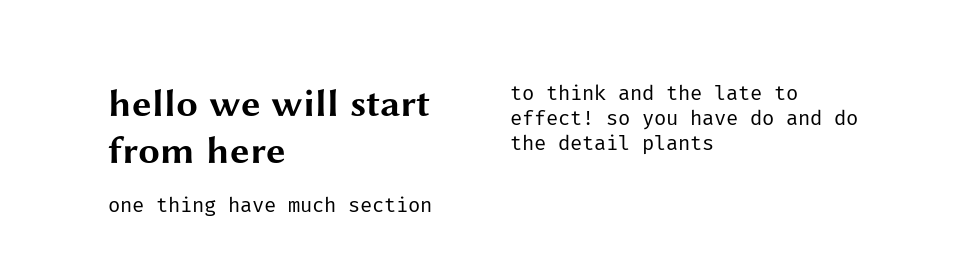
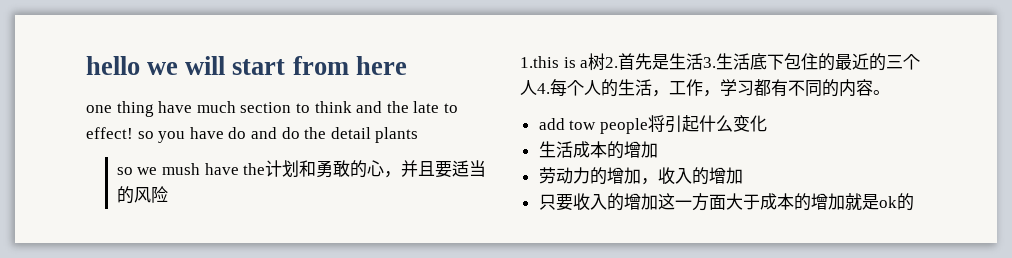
+ so we mush have the计划和勇敢的心，并且要适当的风险
+ 1.this is a树2.首先是生活3.生活底下包住的最近的三个人4.每个人的生活，工作，学习都有不同的内容。
+ add tow people将引起什么变化
+ 生活成本的增加
+ 劳动力的增加，收入的增加
+ 只要收入的增加这一方面大于成本的增加就是ok的

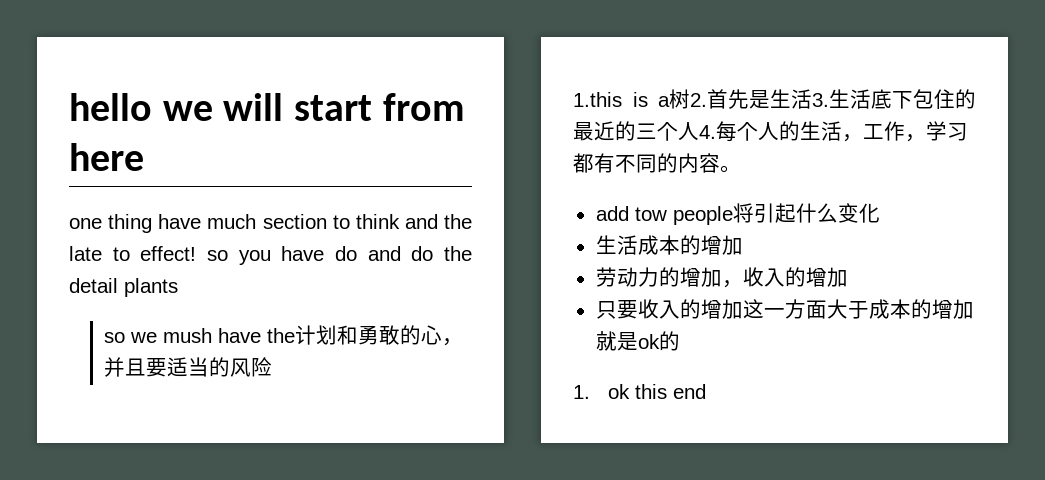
+ 1. ok this end

